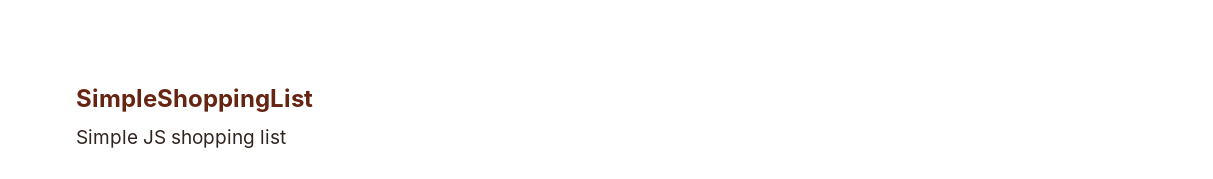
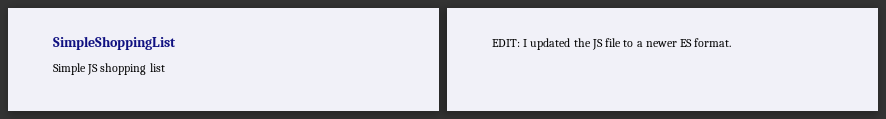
+ EDIT: I updated the JS file to a newer ES format.

